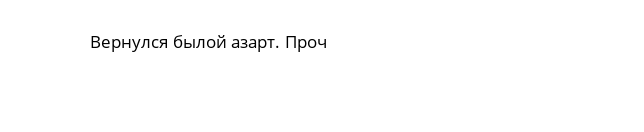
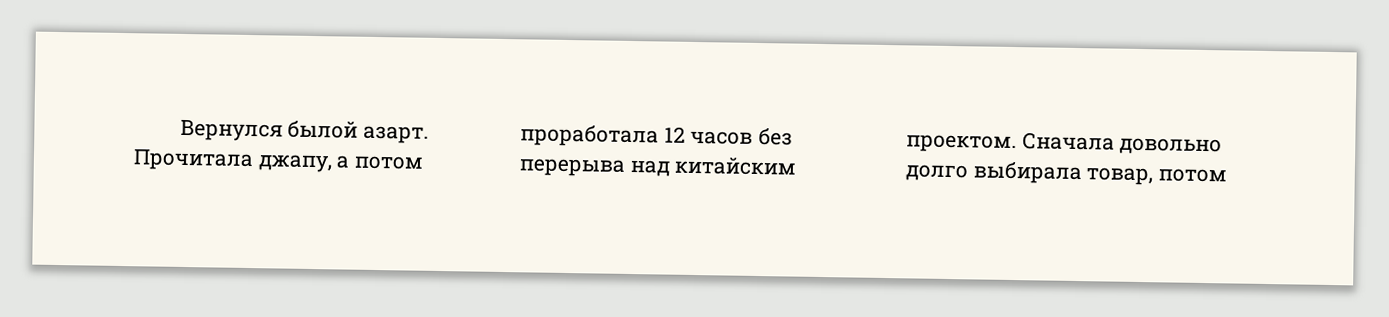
- Проч
+ Прочитала джапу, а потом проработала 12 часов без перерыва над китайским проектом. Сначала довольно долго выбирала товар, потом

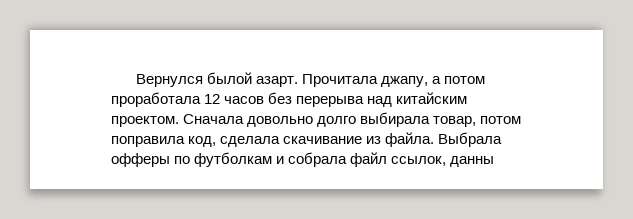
- Сначала довольно долго выбирала товар, потом
+ Сначала довольно долго выбирала товар, потом поправила код, сделала скачивание из файла. Выбрала офферы по футболкам и собрала файл ссылок, данны

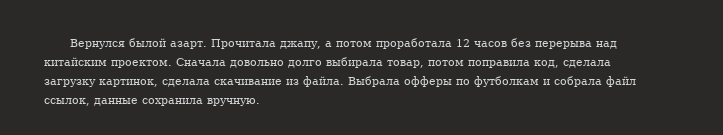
- Сначала довольно долго выбирала товар, потом поправила код, сделала скачивание из файла.
+ Сначала довольно долго выбирала товар, потом поправила код, сделала загрузку картинок, сделала скачивание из файла.
- Выбрала офферы по футболкам и собрала файл ссылок, данны
+ Выбрала офферы по футболкам и собрала файл ссылок, данные сохранила вручную.

